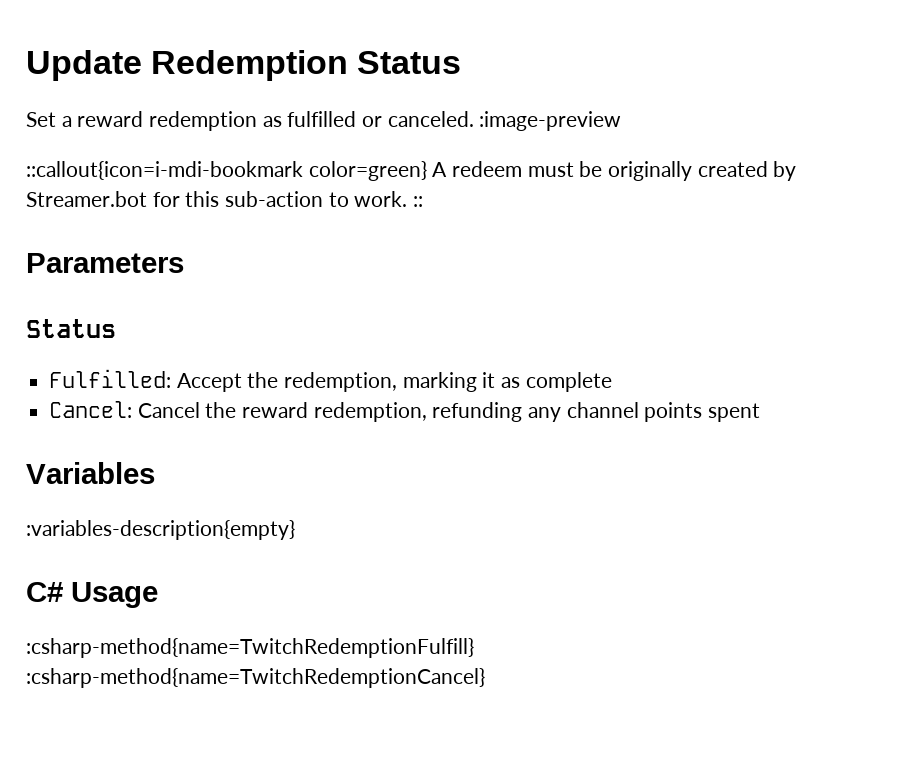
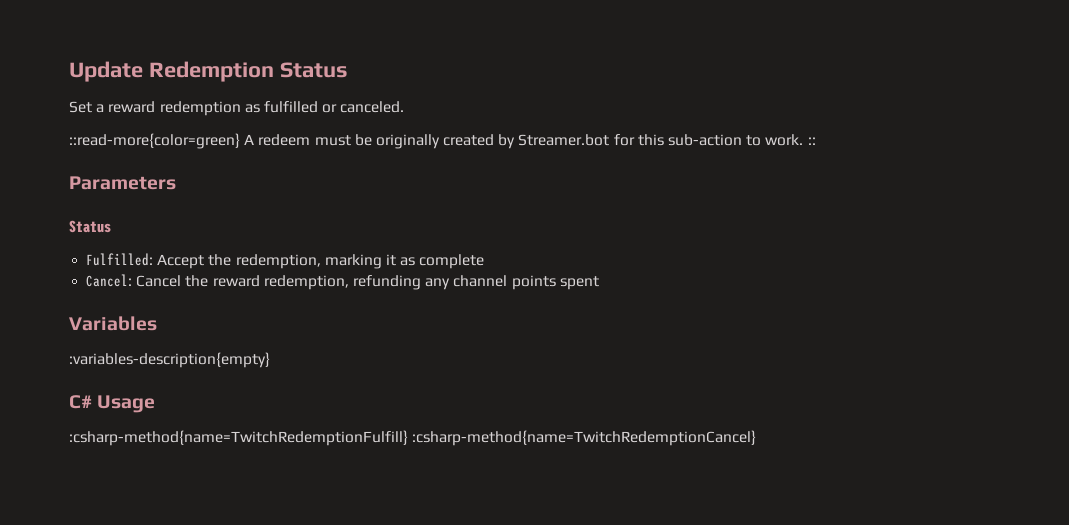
- Set a reward redemption as fulfilled or canceled. :image-preview
- ::callout{icon=i-mdi-bookmark color=green} A redeem must be originally created by Streamer.bot for this sub-action to work. ::
+ Set a reward redemption as fulfilled or canceled.
+ ::read-more{color=green} A redeem must be originally created by Streamer.bot for this sub-action to work. ::

